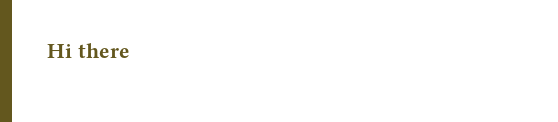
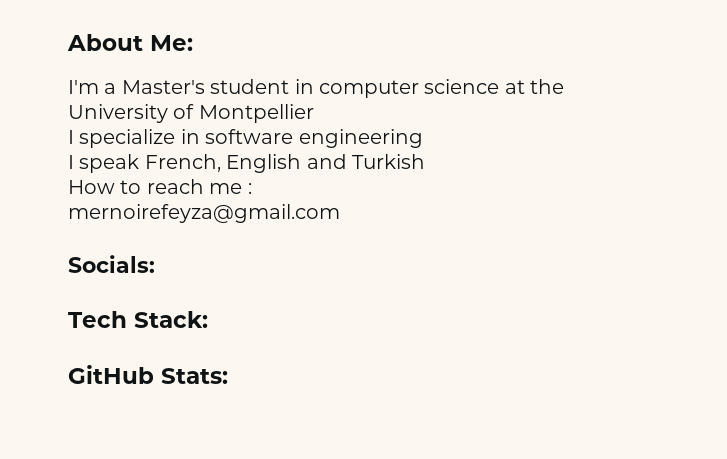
- Hi there
+ About Me:
+ I'm a Master's student in computer science at the University of Montpellier
+ I specialize in software engineering
+ I speak French, English and Turkish
+ How to reach me :
+ mernoirefeyza@gmail.com
+ Socials:
+ Tech Stack:
+ GitHub Stats:

